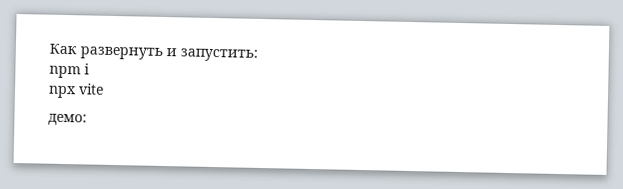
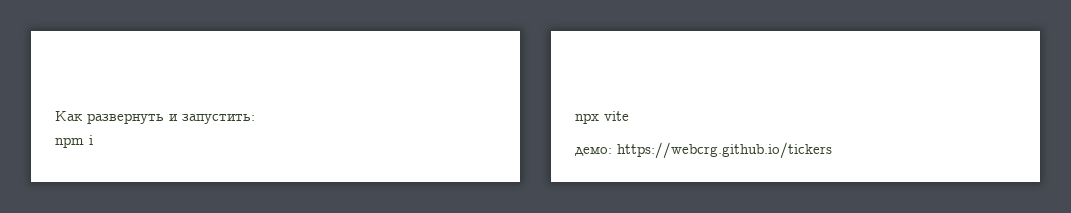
- демо:
+ демо: https://webcrg.github.io/tickers

